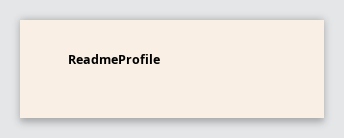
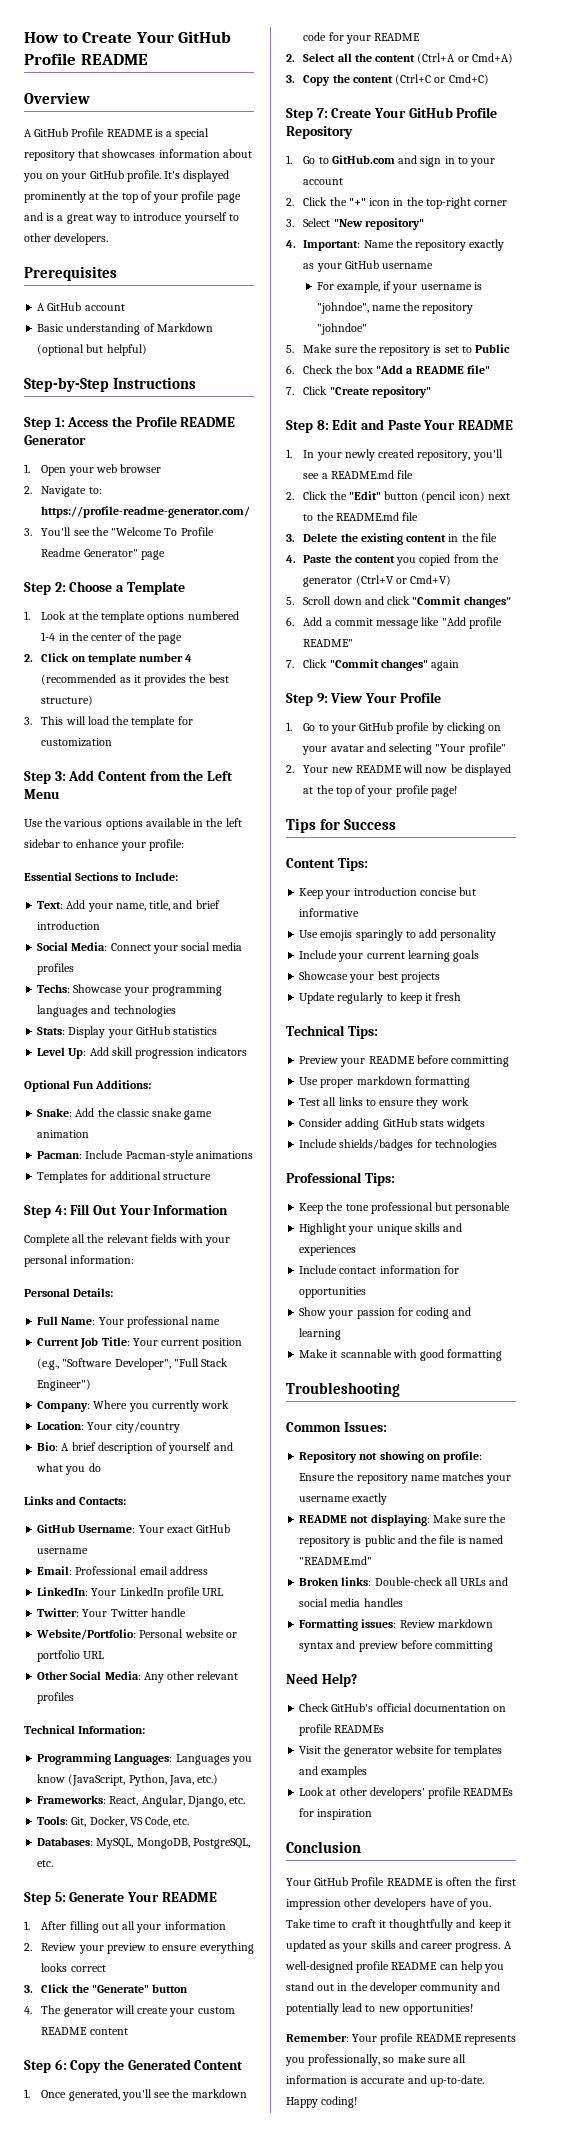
- ReadmeProfile
+ How to Create Your GitHub Profile README
+ Overview
+ A GitHub Profile README is a special repository that showcases information about you on your GitHub profile. It's displayed prominently at the top of your profile page and is a great way to introduce yourself to other developers.
+ Prerequisites
+ A GitHub account
+ Basic understanding of Markdown (optional but helpful)
+ Step-by-Step Instructions
+ Step 1: Access the Profile README Generator
+ 1. Open your web browser
+ 2. Navigate to: https://profile-readme-generator.com/
+ 3. You'll see the "Welcome To Profile Readme Generator" page
+ Step 2: Choose a Template
+ 1. Look at the template options numbered 1-4 in the center of the page
+ 2. Click on template number 4 (recommended as it provides the best structure)
+ 3. This will load the template for customization
+ Step 3: Add Content from the Left Menu
+ Use the various options available in the left sidebar to enhance your profile:
+ Essential Sections to Include:
+ Text: Add your name, title, and brief introduction
+ Social Media: Connect your social media profiles
+ Techs: Showcase your programming languages and technologies
+ Stats: Display your GitHub statistics
+ Level Up: Add skill progression indicators
+ Optional Fun Additions:
+ Snake: Add the classic snake game animation
+ Pacman: Include Pacman-style animations
+ Templates for additional structure
+ Step 4: Fill Out Your Information
+ Complete all the relevant fields with your personal information:
+ Personal Details:
+ Full Name: Your professional name
+ Current Job Title: Your current position (e.g., "Software Developer", "Full Stack Engineer")
+ Company: Where you currently work
+ Location: Your city/country
+ Bio: A brief description of yourself and what you do
+ Links and Contacts:
+ GitHub Username: Your exact GitHub username
+ Email: Professional email address
+ LinkedIn: Your LinkedIn profile URL
+ Twitter: Your Twitter handle
+ Website/Portfolio: Personal website or portfolio URL
+ Other Social Media: Any other relevant profiles
+ Technical Information:
+ Programming Languages: Languages you know (JavaScript, Python, Java, etc.)
+ Frameworks: React, Angular, Django, etc.
+ Tools: Git, Docker, VS Code, etc.
+ Databases: MySQL, MongoDB, PostgreSQL, etc.
+ Step 5: Generate Your README
+ 1. After filling out all your information
+ 2. Review your preview to ensure everything looks correct
+ 3. Click the "Generate" button
+ 4. The generator will create your custom README content
+ Step 6: Copy the Generated Content
+ 1. Once generated, you'll see the markdown code for your README
+ 2. Select all the content (Ctrl+A or Cmd+A)
+ 3. Copy the content (Ctrl+C or Cmd+C)
+ Step 7: Create Your GitHub Profile Repository
+ 1. Go to GitHub.com and sign in to your account
+ 2. Click the "+" icon in the top-right corner
+ 3. Select "New repository"
+ 4. Important: Name the repository exactly as your GitHub username
+ For example, if your username is "johndoe", name the repository "johndoe"
+ 5. Make sure the repository is set to Public
+ 6. Check the box "Add a README file"
+ 7. Click "Create repository"
+ Step 8: Edit and Paste Your README
+ 1. In your newly created repository, you'll see a README.md file
+ 2. Click the "Edit" button (pencil icon) next to the README.md file
+ 3. Delete the existing content in the file
+ 4. Paste the content you copied from the generator (Ctrl+V or Cmd+V)
+ 5. Scroll down and click "Commit changes"
+ 6. Add a commit message like "Add profile README"
+ 7. Click "Commit changes" again
+ Step 9: View Your Profile
+ 1. Go to your GitHub profile by clicking on your avatar and selecting "Your profile"
+ 2. Your new README will now be displayed at the top of your profile page!
+ Tips for Success
+ Content Tips:
+ Keep your introduction concise but informative
+ Use emojis sparingly to add personality
+ Include your current learning goals
+ Showcase your best projects
+ Update regularly to keep it fresh
+ Technical Tips:
+ Preview your README before committing
+ Use proper markdown formatting
+ Test all links to ensure they work
+ Consider adding GitHub stats widgets
+ Include shields/badges for technologies
+ Professional Tips:
+ Keep the tone professional but personable
+ Highlight your unique skills and experiences
+ Include contact information for opportunities
+ Show your passion for coding and learning
+ Make it scannable with good formatting
+ Troubleshooting
+ Common Issues:
+ Repository not showing on profile: Ensure the repository name matches your username exactly
+ README not displaying: Make sure the repository is public and the file is named "README.md"
+ Broken links: Double-check all URLs and social media handles
+ Formatting issues: Review markdown syntax and preview before committing
+ Need Help?
+ Check GitHub's official documentation on profile READMEs
+ Visit the generator website for templates and examples
+ Look at other developers' profile READMEs for inspiration
+ Conclusion
+ Your GitHub Profile README is often the first impression other developers have of you. Take time to craft it thoughtfully and keep it updated as your skills and career progress. A well-designed profile README can help you stand out in the developer community and potentially lead to new opportunities!
+ Remember: Your profile README represents you professionally, so make sure all information is accurate and up-to-date. Happy coding!

